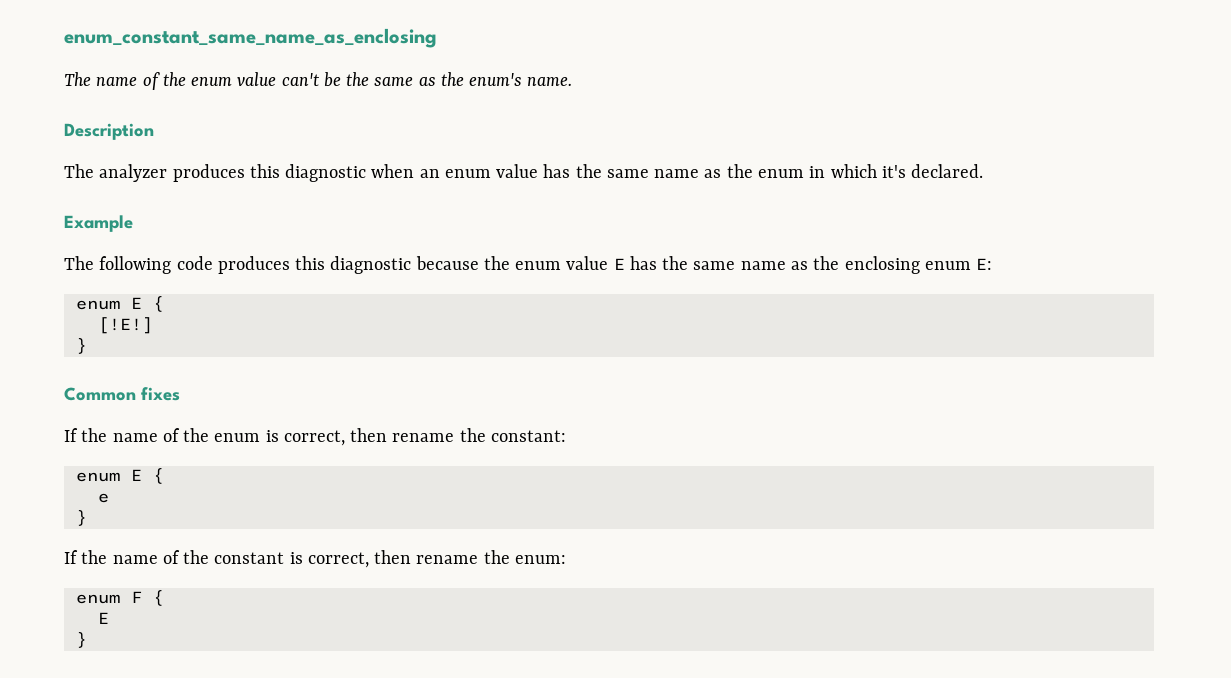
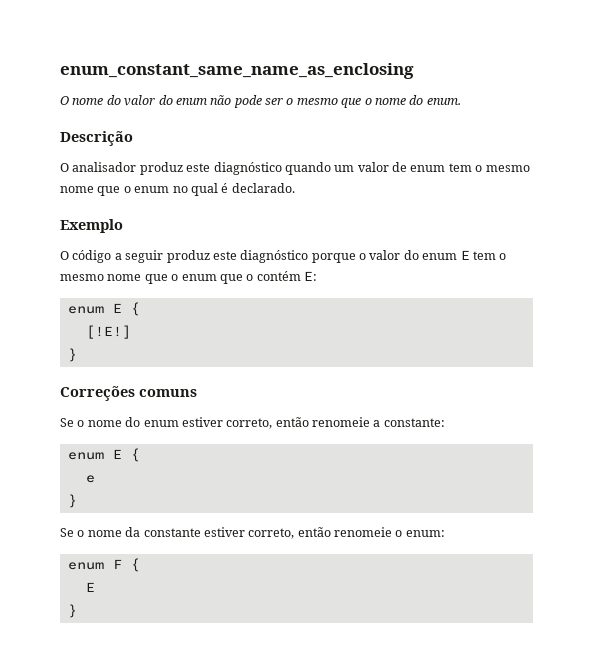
- The name of the enum value can't be the same as the enum's name.
- Description
- The analyzer produces this diagnostic when an enum value has the same name as the enum in which it's declared.
- Example
- The following code produces this diagnostic because the enum value E has the same name as the enclosing enum E:
+ O nome do valor do enum não pode ser o mesmo que o nome do enum.
+ Descrição
+ O analisador produz este diagnóstico quando um valor de enum tem o mesmo nome que o enum no qual é declarado.
+ Exemplo
+ O código a seguir produz este diagnóstico porque o valor do enum E tem o mesmo nome que o enum que o contém E:
- Common fixes
- If the name of the enum is correct, then rename the constant:
+ Correções comuns
+ Se o nome do enum estiver correto, então renomeie a constante:
- If the name of the constant is correct, then rename the enum:
+ Se o nome da constante estiver correto, então renomeie o enum:

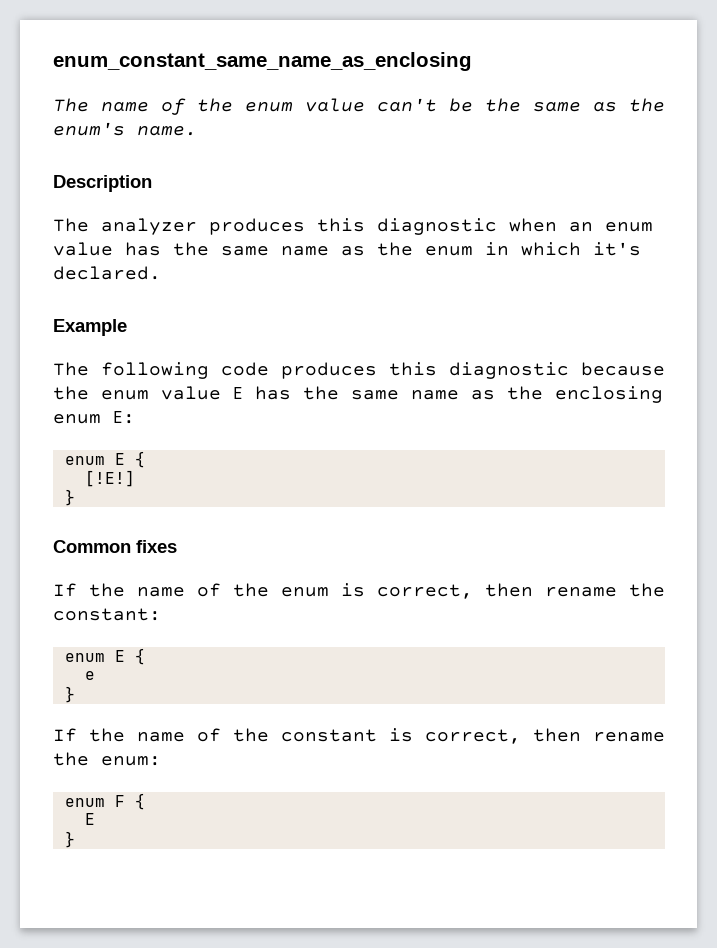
- O nome do valor do enum não pode ser o mesmo que o nome do enum.
- Descrição
- O analisador produz este diagnóstico quando um valor de enum tem o mesmo nome que o enum no qual é declarado.
- Exemplo
- O código a seguir produz este diagnóstico porque o valor do enum E tem o mesmo nome que o enum que o contém E:
+ The name of the enum value can't be the same as the enum's name.
+ Description
+ The analyzer produces this diagnostic when an enum value has the same name as the enum in which it's declared.
+ Example
+ The following code produces this diagnostic because the enum value E has the same name as the enclosing enum E:
- Correções comuns
- Se o nome do enum estiver correto, então renomeie a constante:
+ Common fixes
+ If the name of the enum is correct, then rename the constant:
- Se o nome da constante estiver correto, então renomeie o enum:
+ If the name of the constant is correct, then rename the enum:

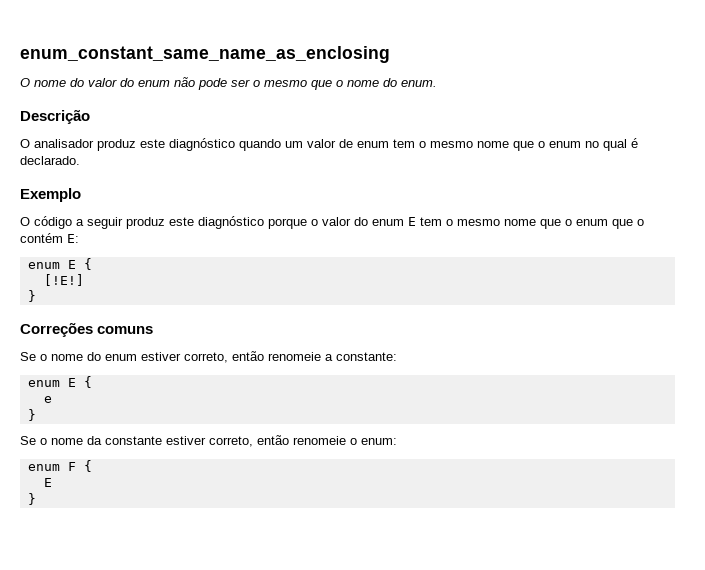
- The name of the enum value can't be the same as the enum's name.
- Description
- The analyzer produces this diagnostic when an enum value has the same name as the enum in which it's declared.
- Example
- The following code produces this diagnostic because the enum value E has the same name as the enclosing enum E:
+ O nome do valor do enum não pode ser o mesmo que o nome do enum.
+ Descrição
+ O analisador produz este diagnóstico quando um valor de enum tem o mesmo nome que o enum no qual é declarado.
+ Exemplo
+ O código a seguir produz este diagnóstico porque o valor do enum E tem o mesmo nome que o enum que o contém E:
- Common fixes
- If the name of the enum is correct, then rename the constant:
+ Correções comuns
+ Se o nome do enum estiver correto, então renomeie a constante:
- If the name of the constant is correct, then rename the enum:
+ Se o nome da constante estiver correto, então renomeie o enum:

